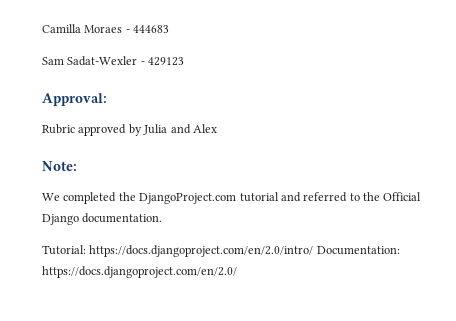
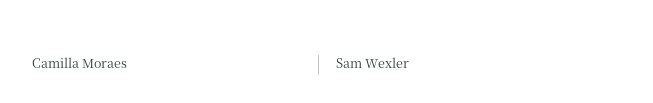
- Camilla Moraes - 444683
+ Camilla Moraes
- Sam Sadat-Wexler - 429123
- Approval:
- Rubric approved by Julia and Alex
- Note:
- We completed the DjangoProject.com tutorial and referred to the Official Django documentation.
- Tutorial: https://docs.djangoproject.com/en/2.0/intro/ Documentation: https://docs.djangoproject.com/en/2.0/
+ Sam Wexler

